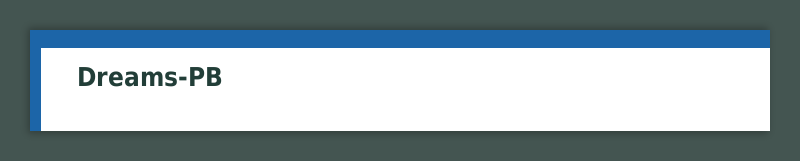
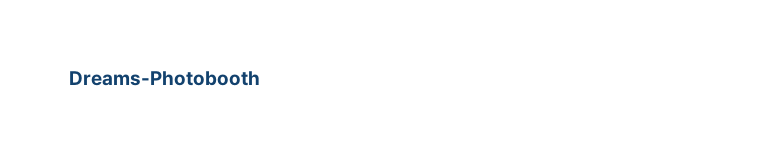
- Dreams-PB
+ Dreams-Photobooth

